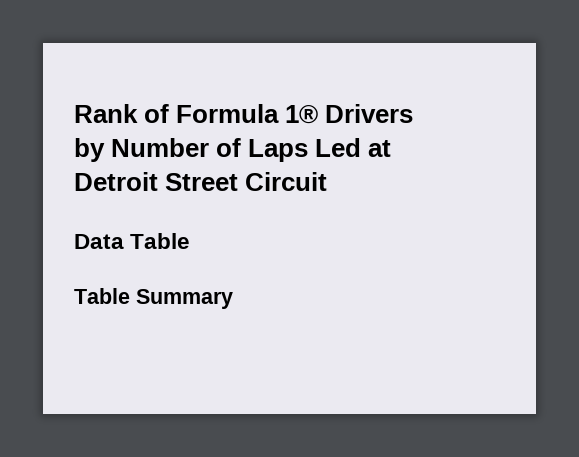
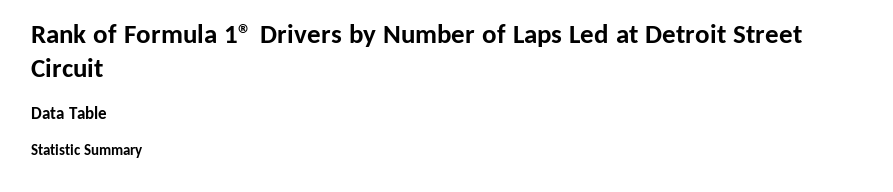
- Table Summary
+ Statistic Summary

